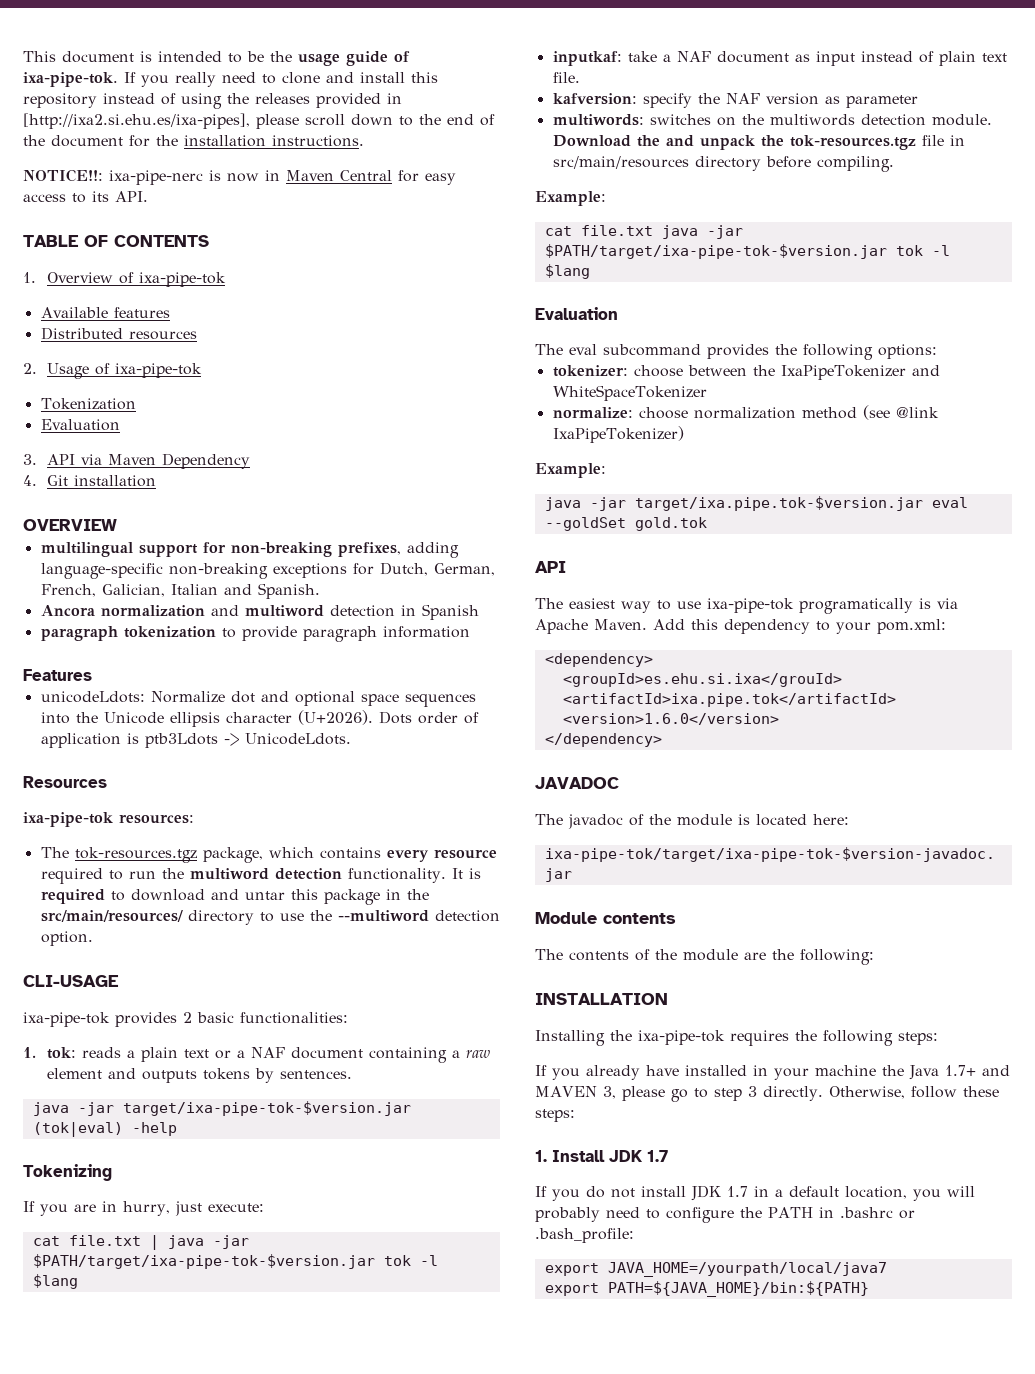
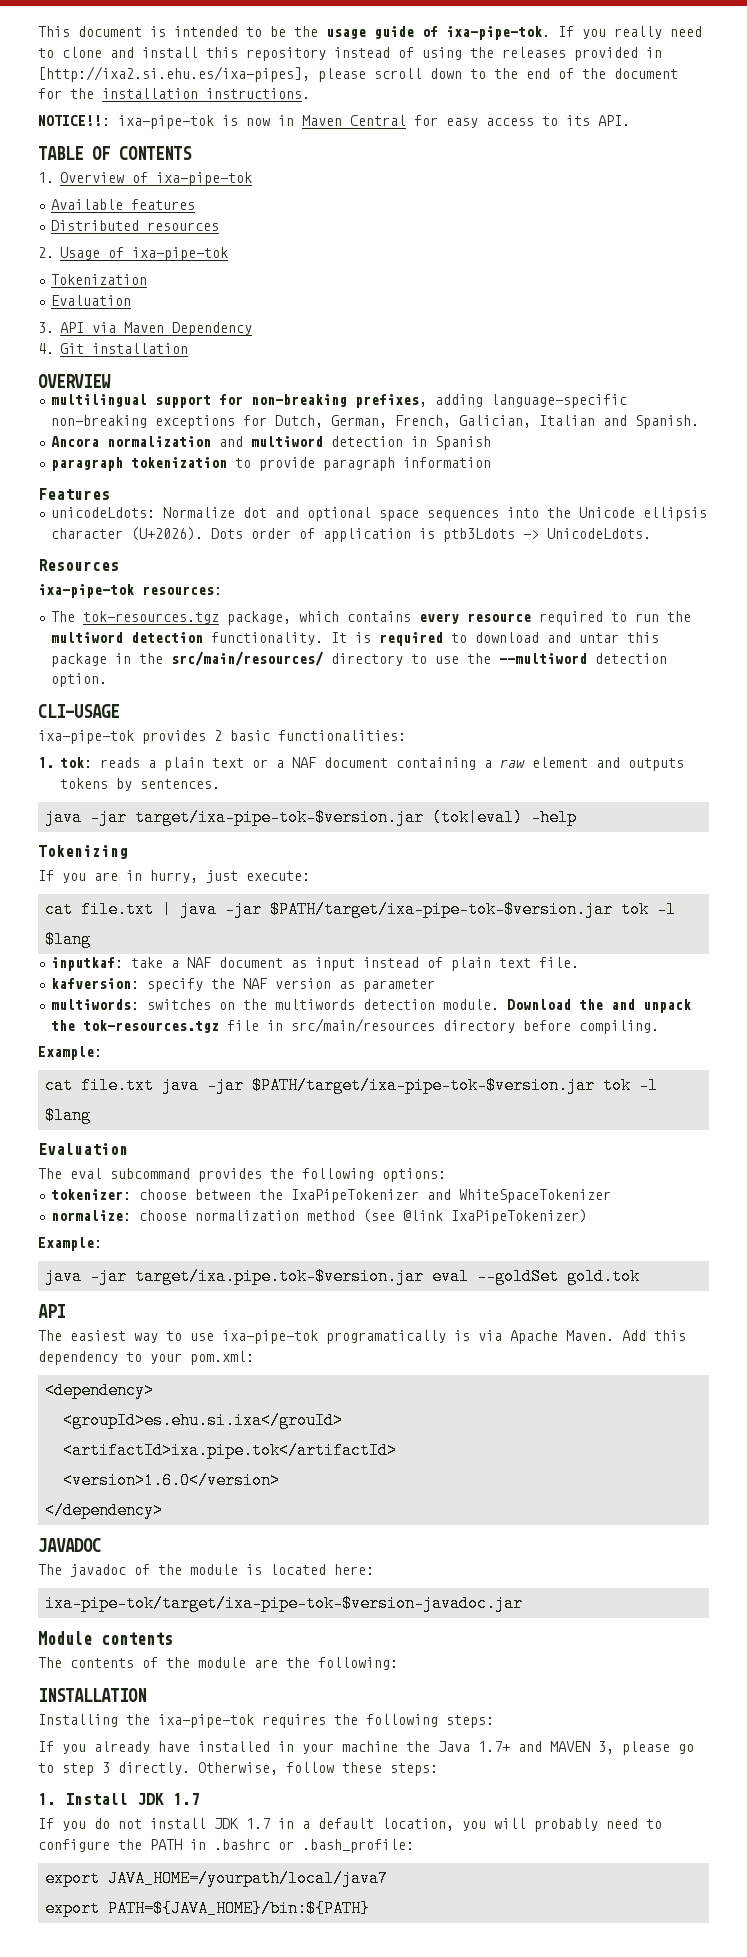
- NOTICE!!: ixa-pipe-nerc is now in Maven Central for easy access to its API.
+ NOTICE!!: ixa-pipe-tok is now in Maven Central for easy access to its API.

